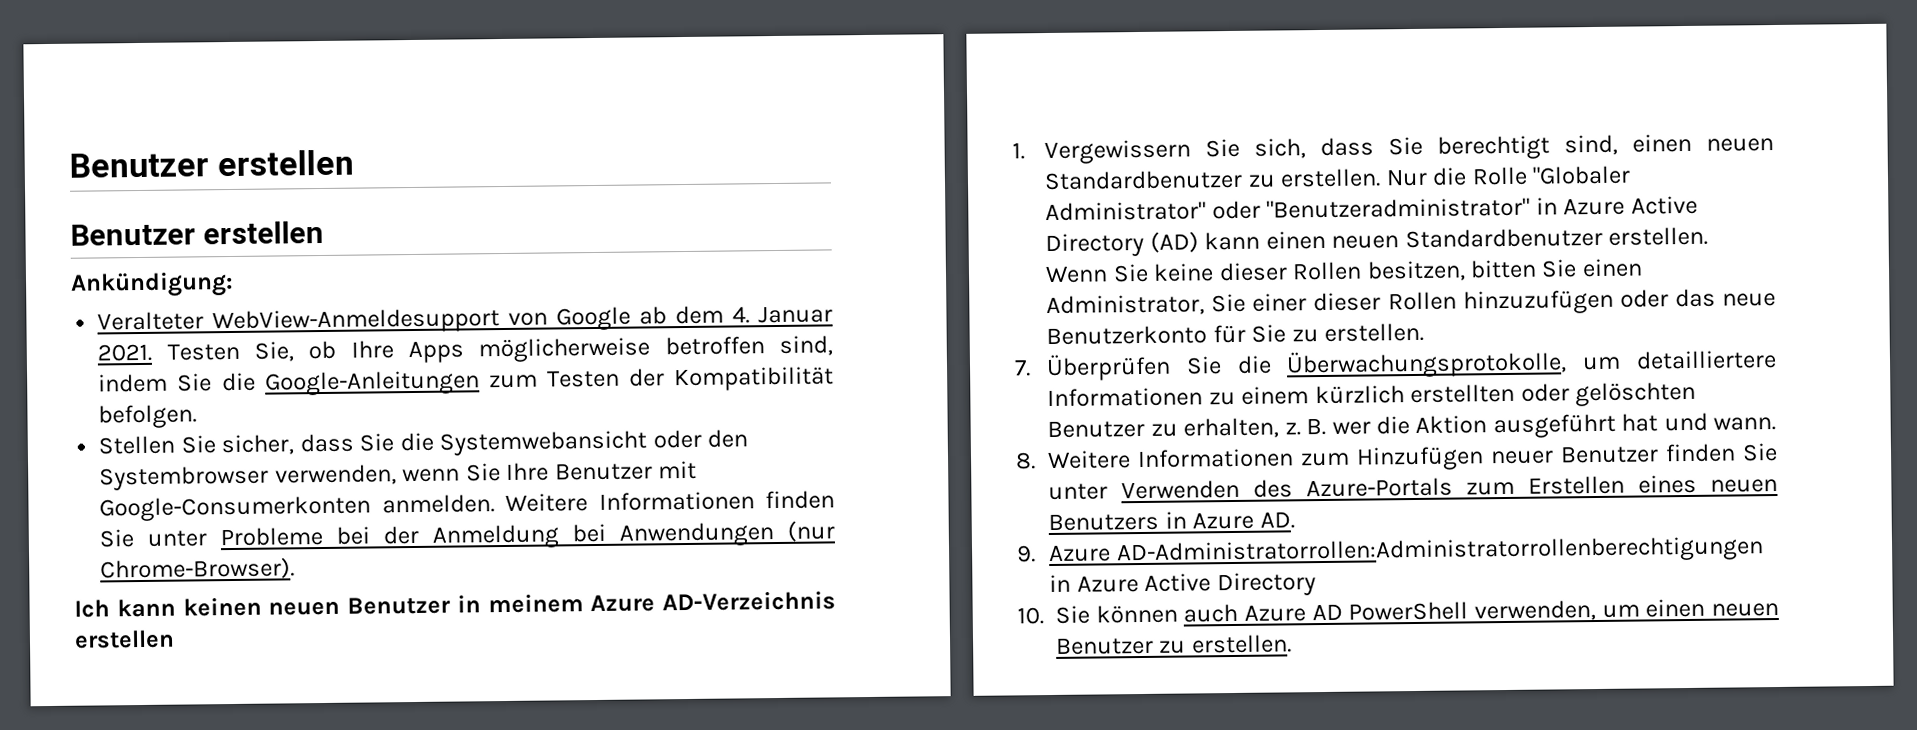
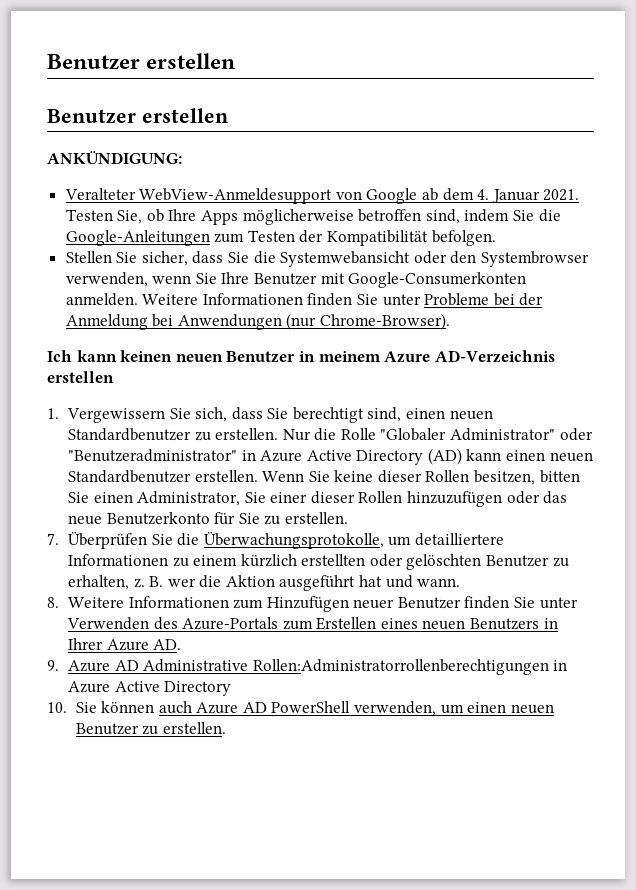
- Ankündigung:
+ ANKÜNDIGUNG:
- 8. Weitere Informationen zum Hinzufügen neuer Benutzer finden Sie unter Verwenden des Azure-Portals zum Erstellen eines neuen Benutzers in Azure AD.
+ 8. Weitere Informationen zum Hinzufügen neuer Benutzer finden Sie unter Verwenden des Azure-Portals zum Erstellen eines neuen Benutzers in Ihrer Azure AD.
- 9. Azure AD-Administratorrollen:Administratorrollenberechtigungen in Azure Active Directory
+ 9. Azure AD Administrative Rollen:Administratorrollenberechtigungen in Azure Active Directory

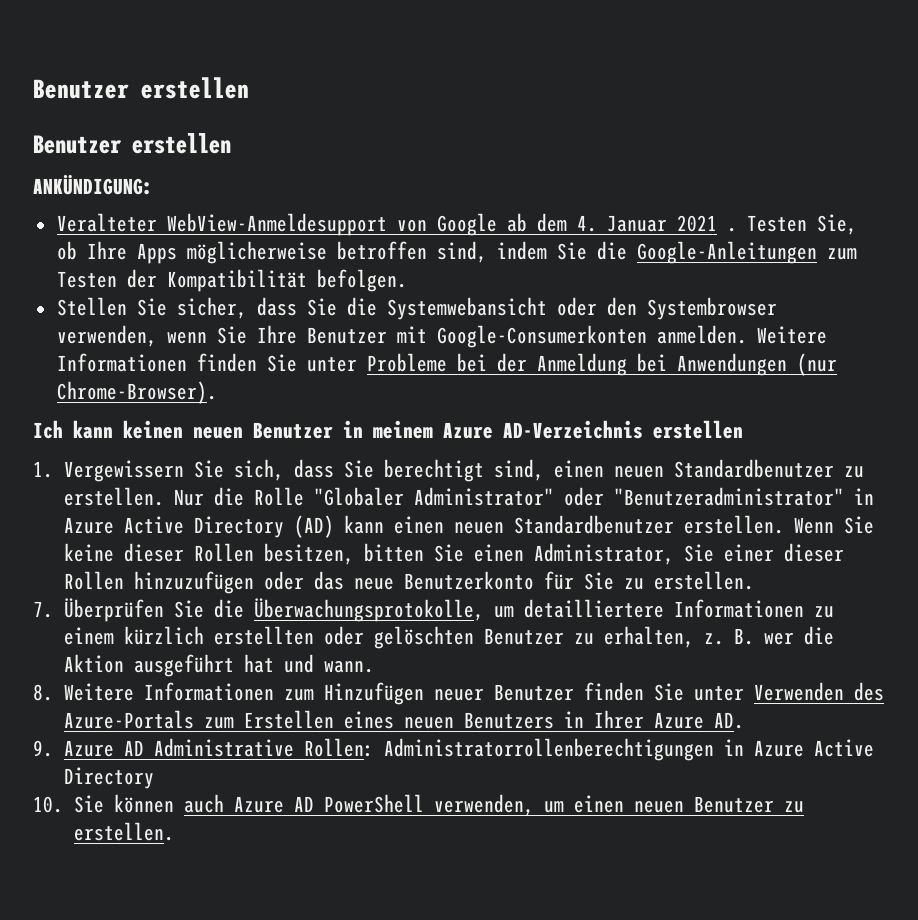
- Veralteter WebView-Anmeldesupport von Google ab dem 4. Januar 2021.
+ Veralteter WebView-Anmeldesupport von Google ab dem 4. Januar 2021 .
- 9. Azure AD Administrative Rollen:Administratorrollenberechtigungen in Azure Active Directory
+ 9. Azure AD Administrative Rollen: Administratorrollenberechtigungen in Azure Active Directory

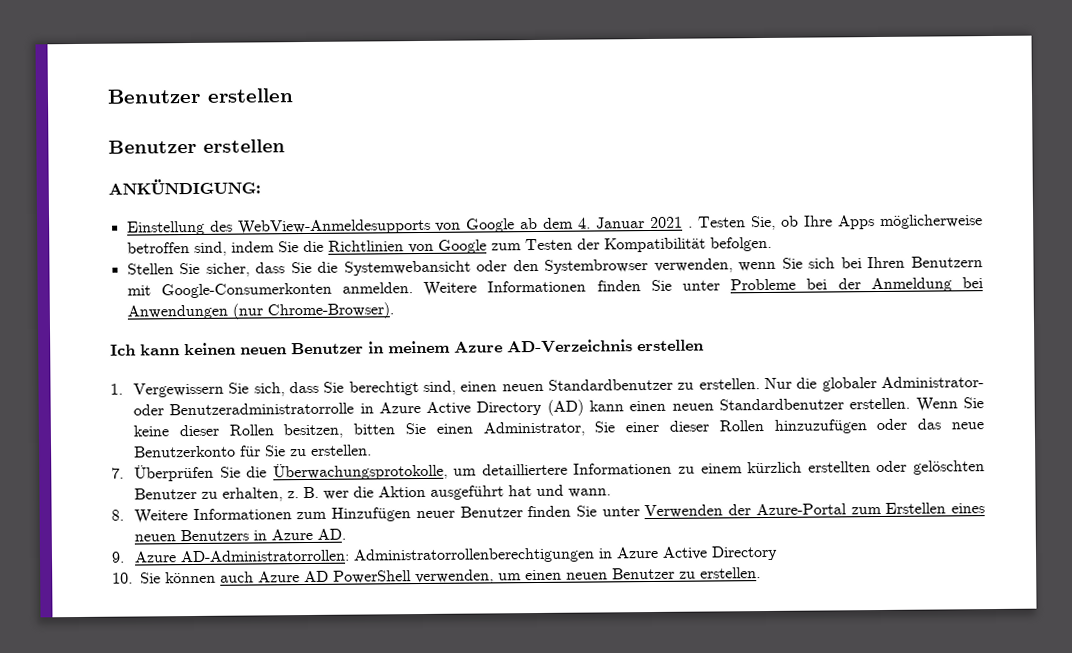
- Veralteter WebView-Anmeldesupport von Google ab dem 4. Januar 2021 .
+ Einstellung des WebView-Anmeldesupports von Google ab dem 4. Januar 2021 .
- Testen Sie, ob Ihre Apps möglicherweise betroffen sind, indem Sie die Google-Anleitungen zum Testen der Kompatibilität befolgen.
+ Testen Sie, ob Ihre Apps möglicherweise betroffen sind, indem Sie die Richtlinien von Google zum Testen der Kompatibilität befolgen.
- Stellen Sie sicher, dass Sie die Systemwebansicht oder den Systembrowser verwenden, wenn Sie Ihre Benutzer mit Google-Consumerkonten anmelden.
+ Stellen Sie sicher, dass Sie die Systemwebansicht oder den Systembrowser verwenden, wenn Sie sich bei Ihren Benutzern mit Google-Consumerkonten anmelden.
- Nur die Rolle "Globaler Administrator" oder "Benutzeradministrator" in Azure Active Directory (AD) kann einen neuen Standardbenutzer erstellen.
+ Nur die globaler Administrator- oder Benutzeradministratorrolle in Azure Active Directory (AD) kann einen neuen Standardbenutzer erstellen.
- 8. Weitere Informationen zum Hinzufügen neuer Benutzer finden Sie unter Verwenden des Azure-Portals zum Erstellen eines neuen Benutzers in Ihrer Azure AD.
+ 8. Weitere Informationen zum Hinzufügen neuer Benutzer finden Sie unter Verwenden der Azure-Portal zum Erstellen eines neuen Benutzers in Azure AD.
- 9. Azure AD Administrative Rollen: Administratorrollenberechtigungen in Azure Active Directory
+ 9. Azure AD-Administratorrollen: Administratorrollenberechtigungen in Azure Active Directory

